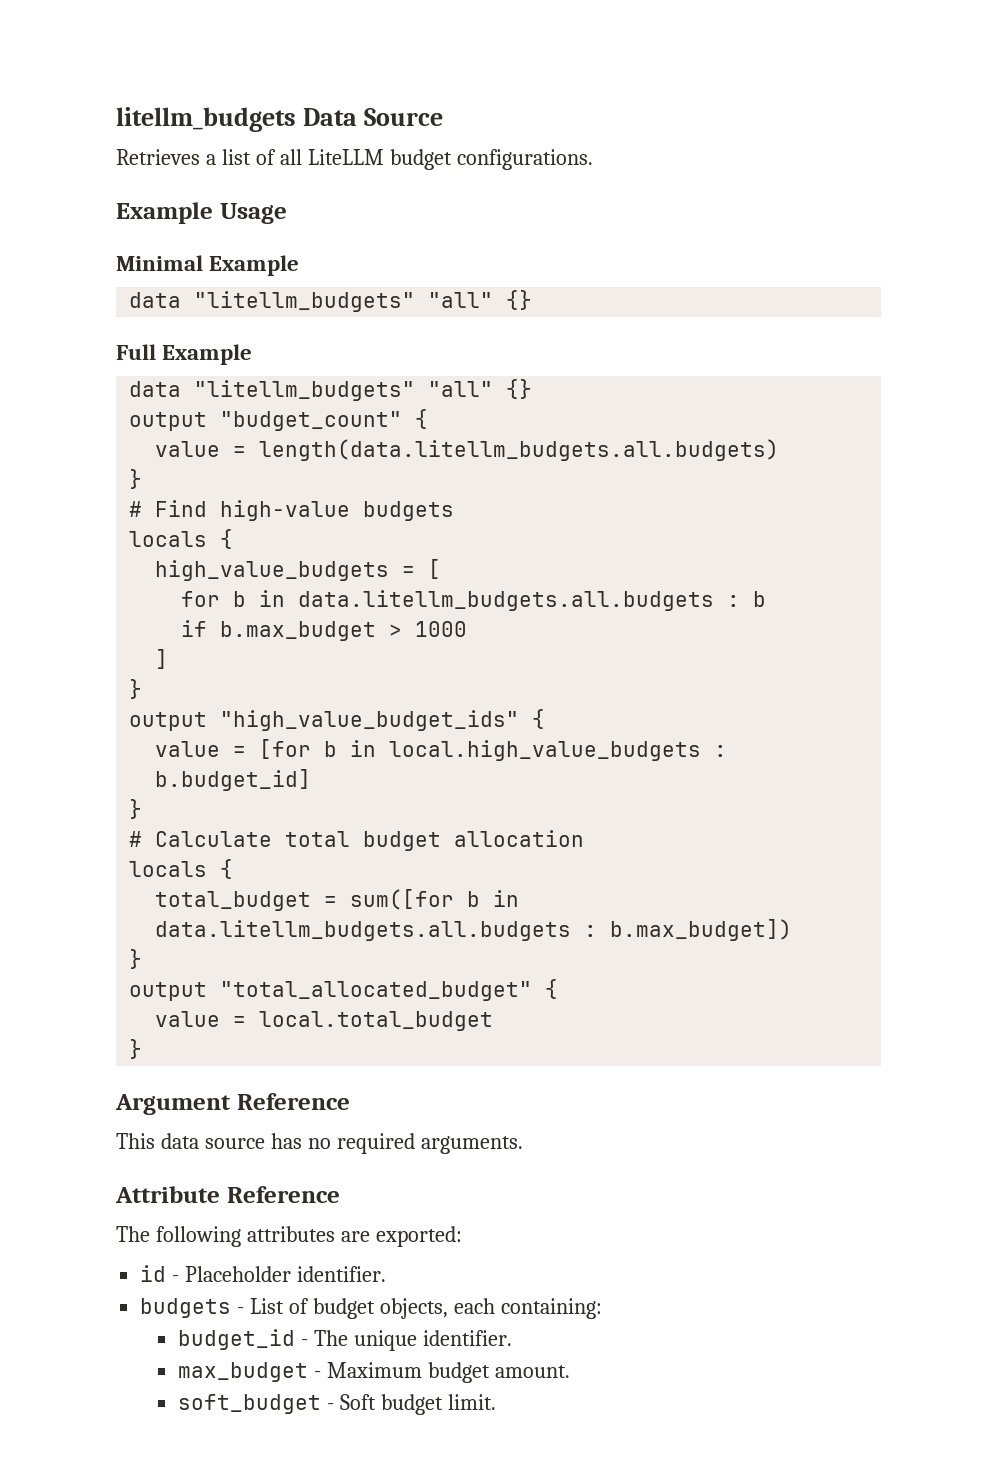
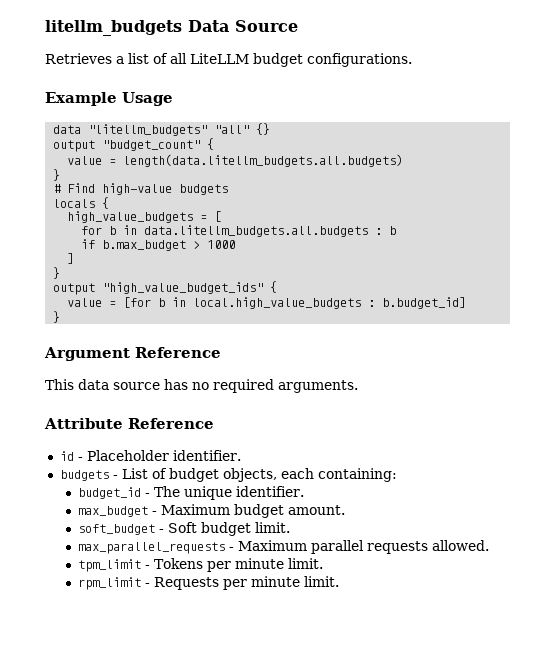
- Minimal Example
- data "litellm_budgets" "all" {}
- Full Example
- # Calculate total budget allocation
- locals {
- total_budget = sum([for b in data.litellm_budgets.all.budgets : b.max_budget])
- }
- output "total_allocated_budget" {
- value = local.total_budget
- }
- The following attributes are exported:
+ max_parallel_requests - Maximum parallel requests allowed.
+ tpm_limit - Tokens per minute limit.
+ rpm_limit - Requests per minute limit.

